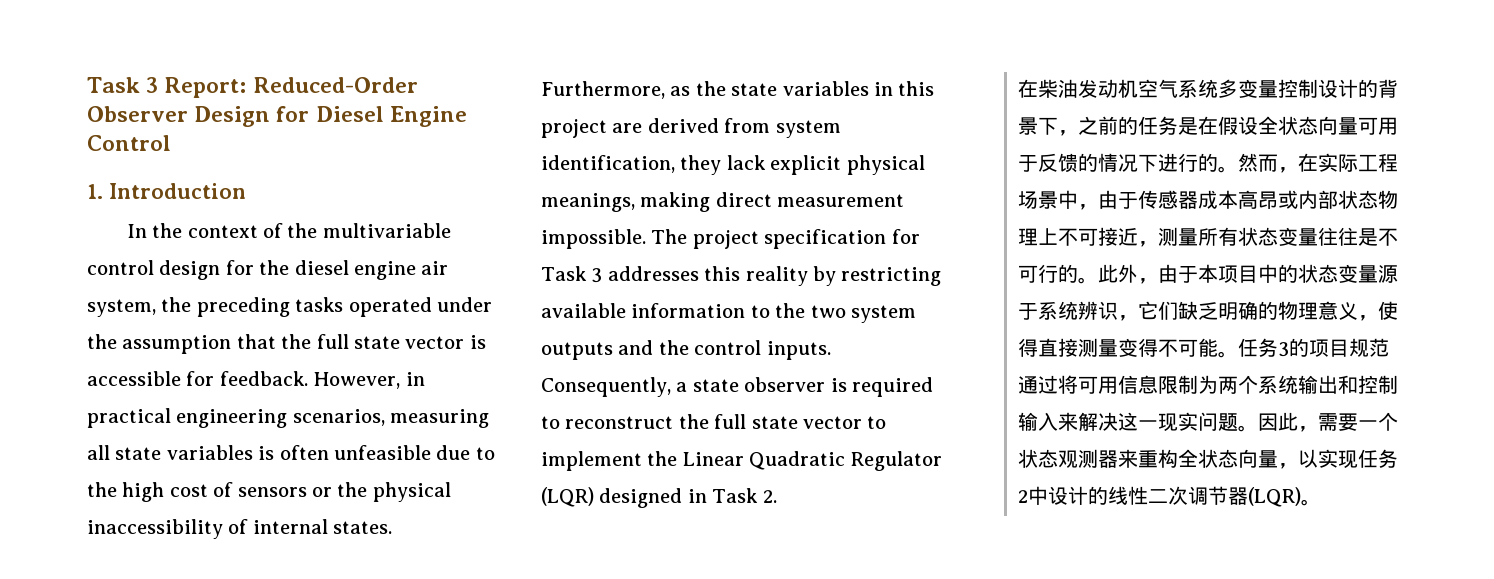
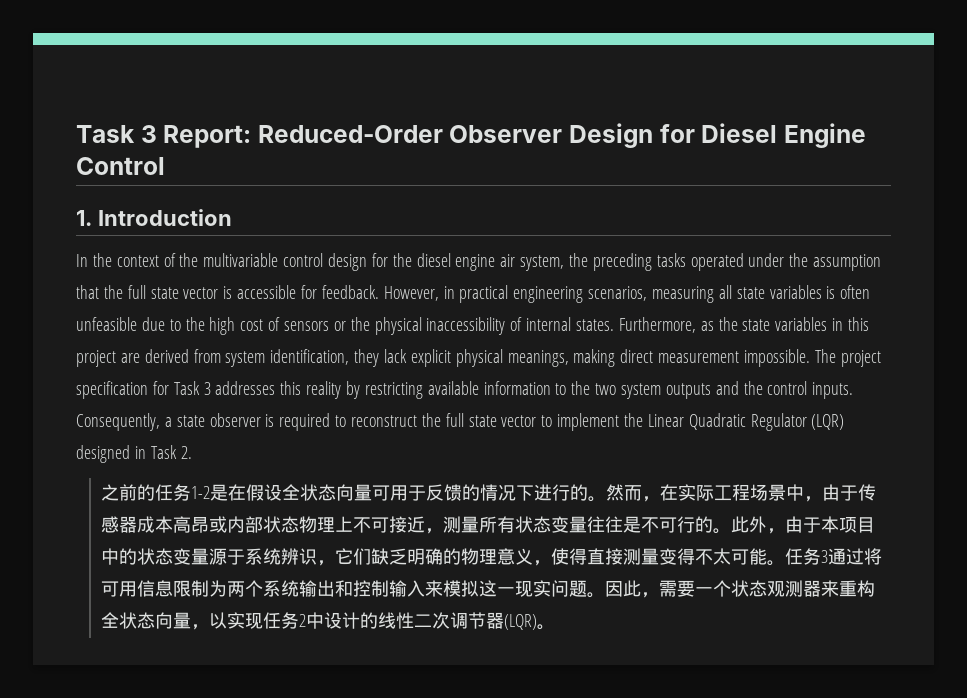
- 在柴油发动机空气系统多变量控制设计的背景下，之前的任务是在假设全状态向量可用于反馈的情况下进行的。
+ 之前的任务1-2是在假设全状态向量可用于反馈的情况下进行的。
- 此外，由于本项目中的状态变量源于系统辨识，它们缺乏明确的物理意义，使得直接测量变得不可能。
+ 此外，由于本项目中的状态变量源于系统辨识，它们缺乏明确的物理意义，使得直接测量变得不太可能。
- 任务3的项目规范通过将可用信息限制为两个系统输出和控制输入来解决这一现实问题。
+ 任务3通过将可用信息限制为两个系统输出和控制输入来模拟这一现实问题。

